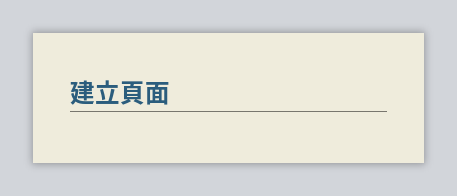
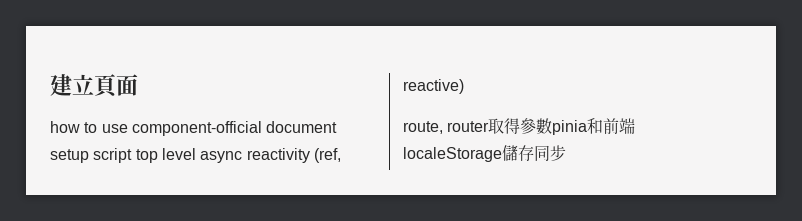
+ how to use component-official document setup script top level async reactivity (ref, reactive)
+ route, router取得參數pinia和前端localeStorage儲存同步

